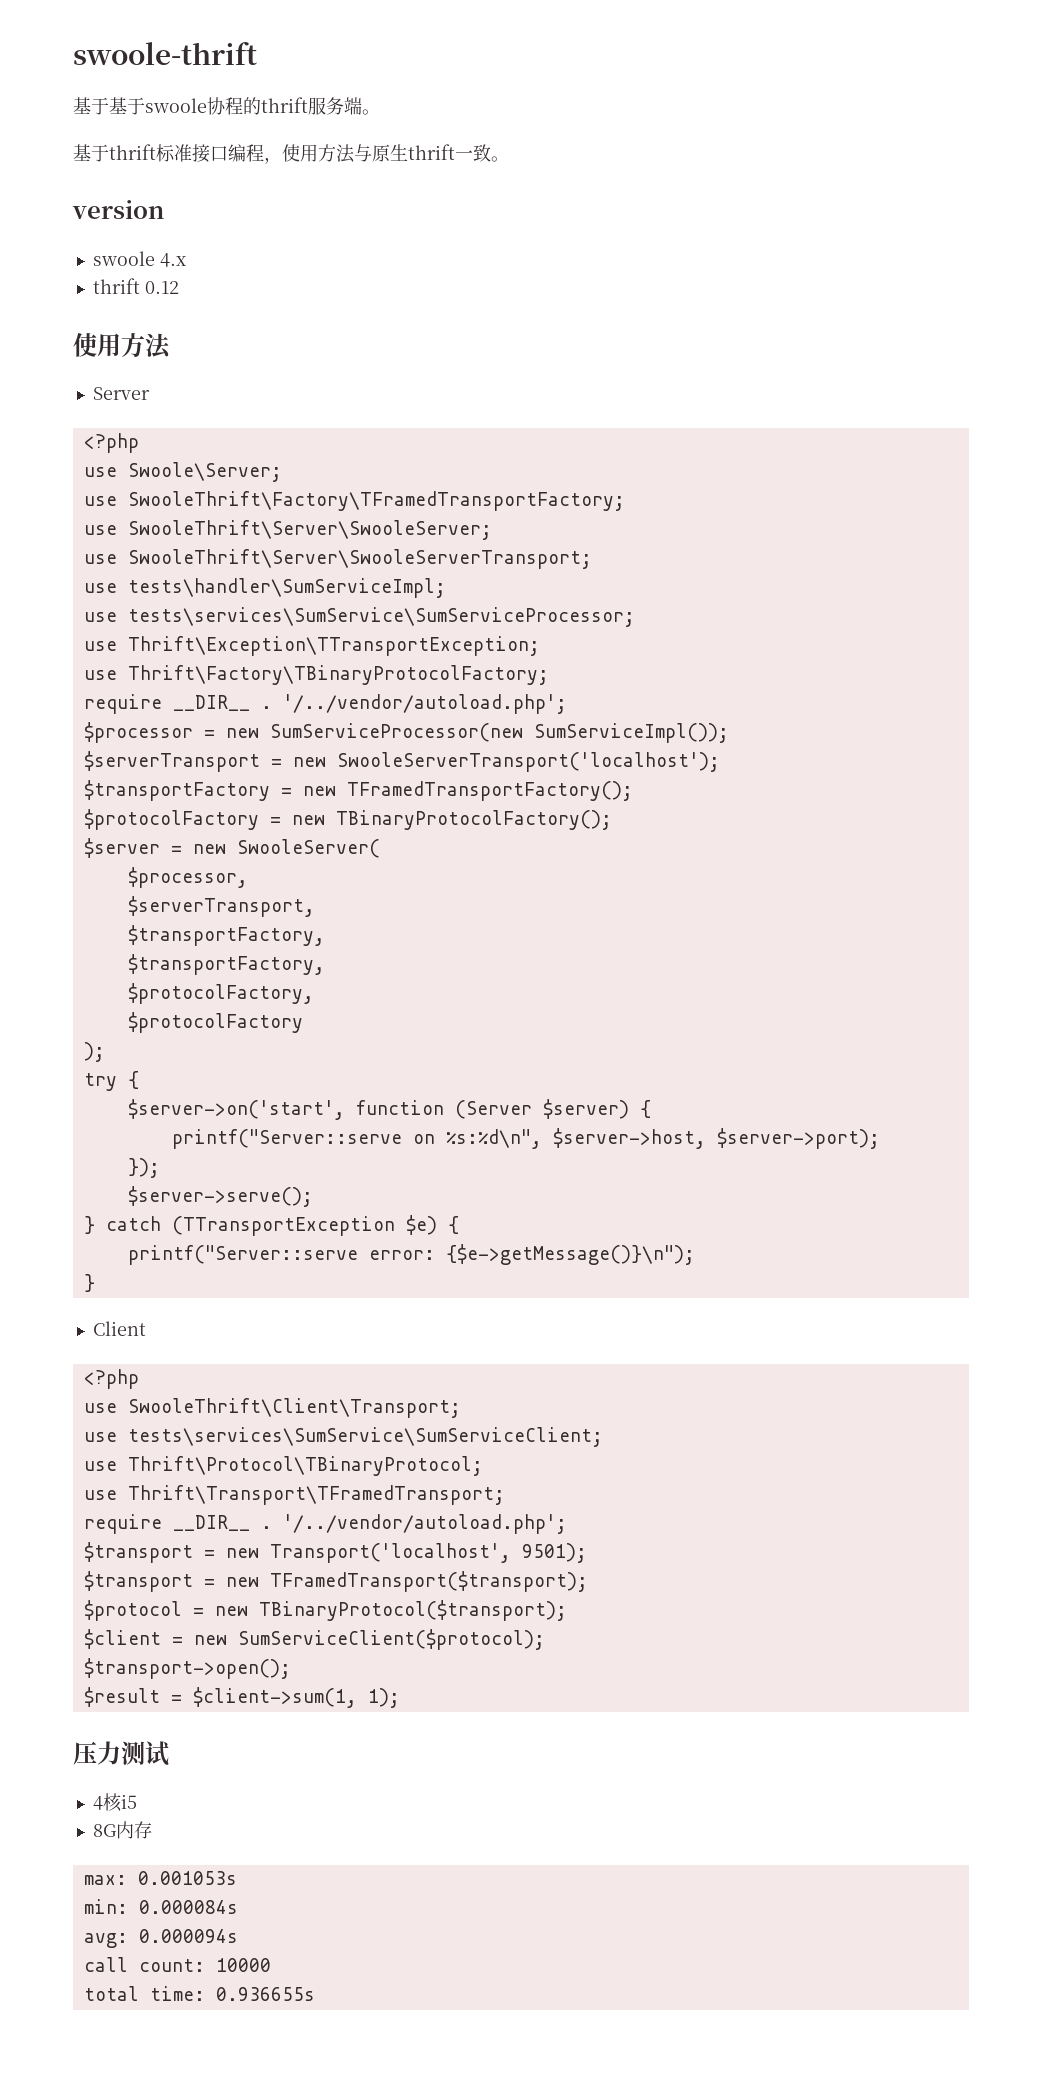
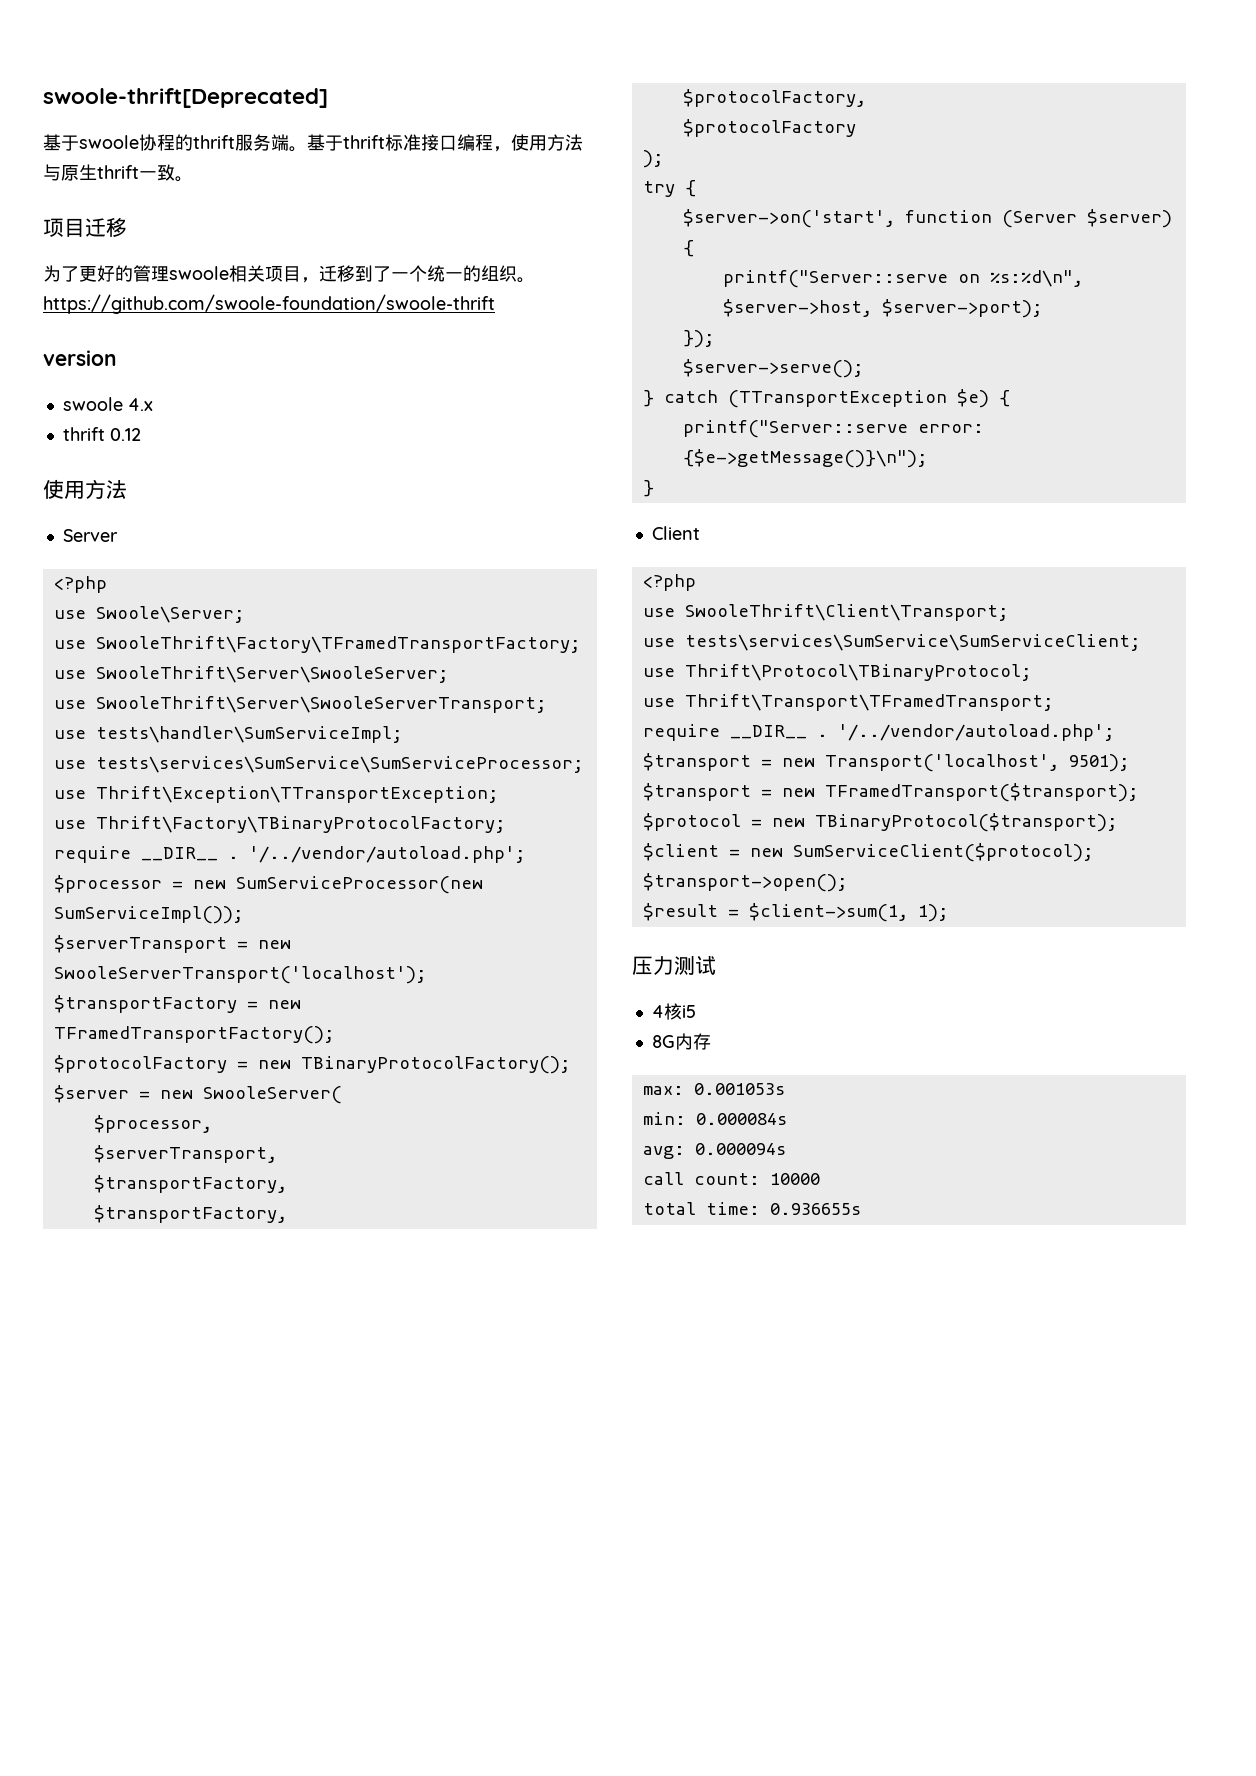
- swoole-thrift
- 基于基于swoole协程的thrift服务端。
- 基于thrift标准接口编程，使用方法与原生thrift一致。
+ swoole-thrift[Deprecated]
+ 基于swoole协程的thrift服务端。基于thrift标准接口编程，使用方法与原生thrift一致。
+ 项目迁移
+ 为了更好的管理swoole相关项目，迁移到了一个统一的组织。https://github.com/swoole-foundation/swoole-thrift

